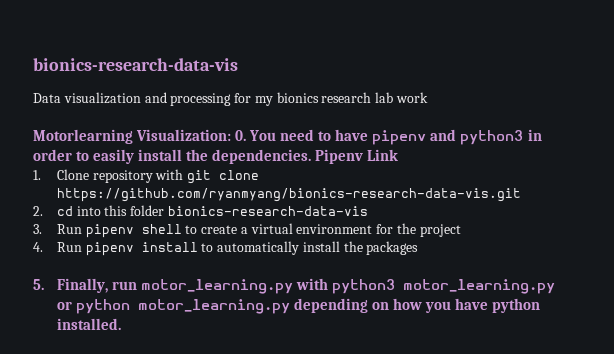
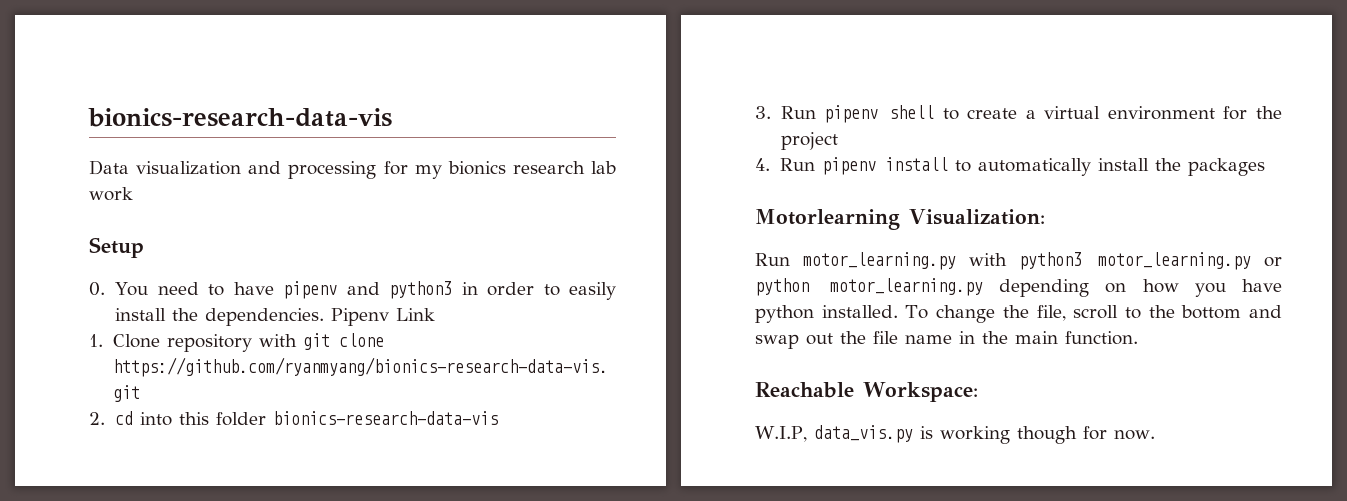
- Motorlearning Visualization: 0. You need to have pipenv and python3 in order to easily install the dependencies.
+ Setup
+ 0. You need to have pipenv and python3 in order to easily install the dependencies.
- 5. Finally, run motor_learning.py with python3 motor_learning.py or python motor_learning.py depending on how you have python installed.
+ Motorlearning Visualization:
+ Run motor_learning.py with python3 motor_learning.py or python motor_learning.py depending on how you have python installed.
+ To change the file, scroll to the bottom and swap out the file name in the main function.
+ Reachable Workspace:
+ W.I.P, data_vis.py is working though for now.

